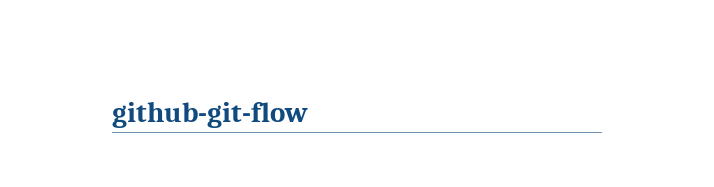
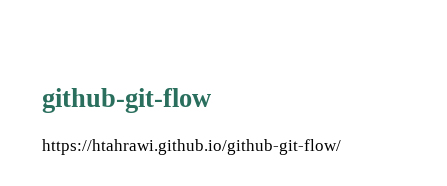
+ https://htahrawi.github.io/github-git-flow/

